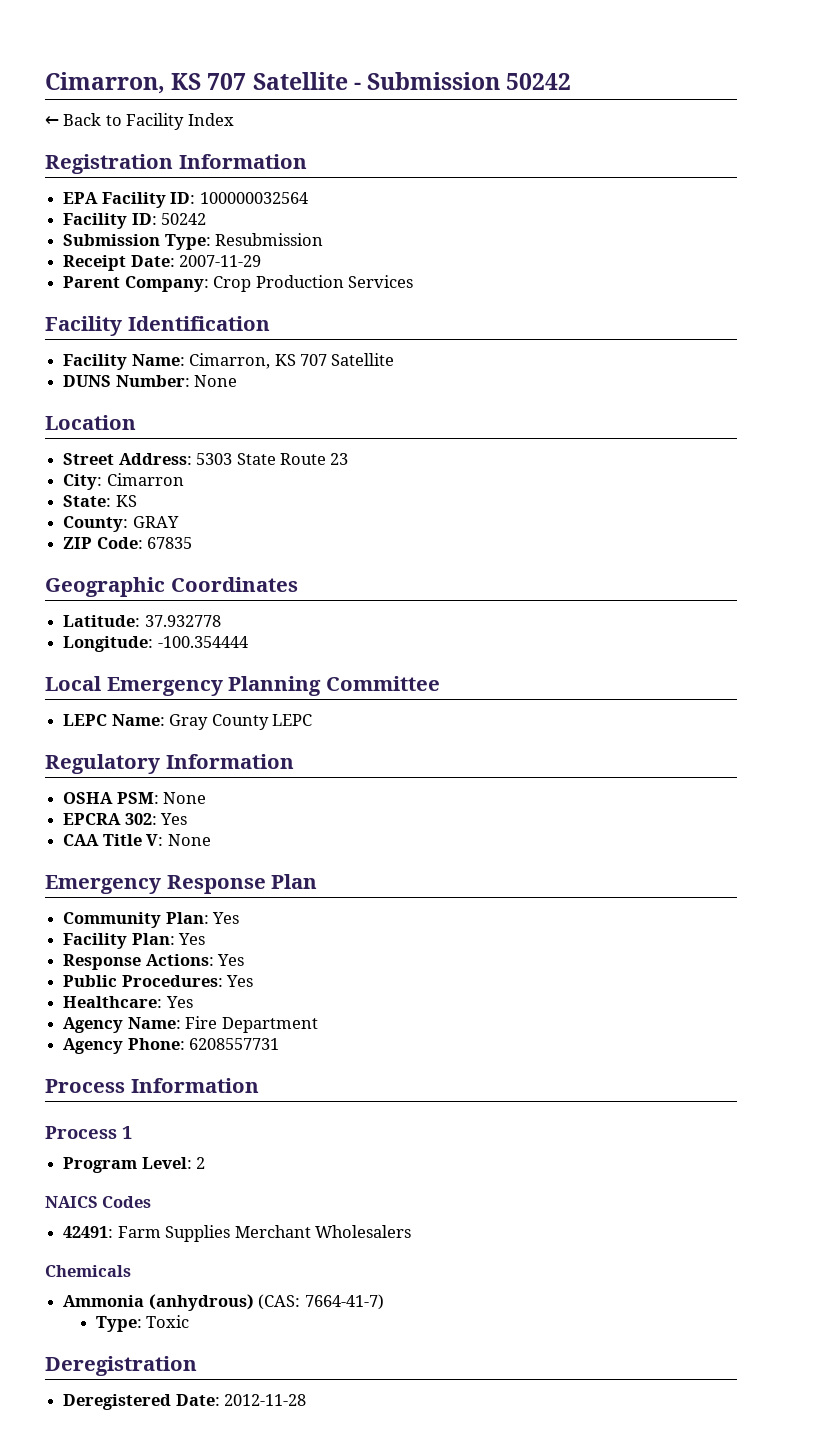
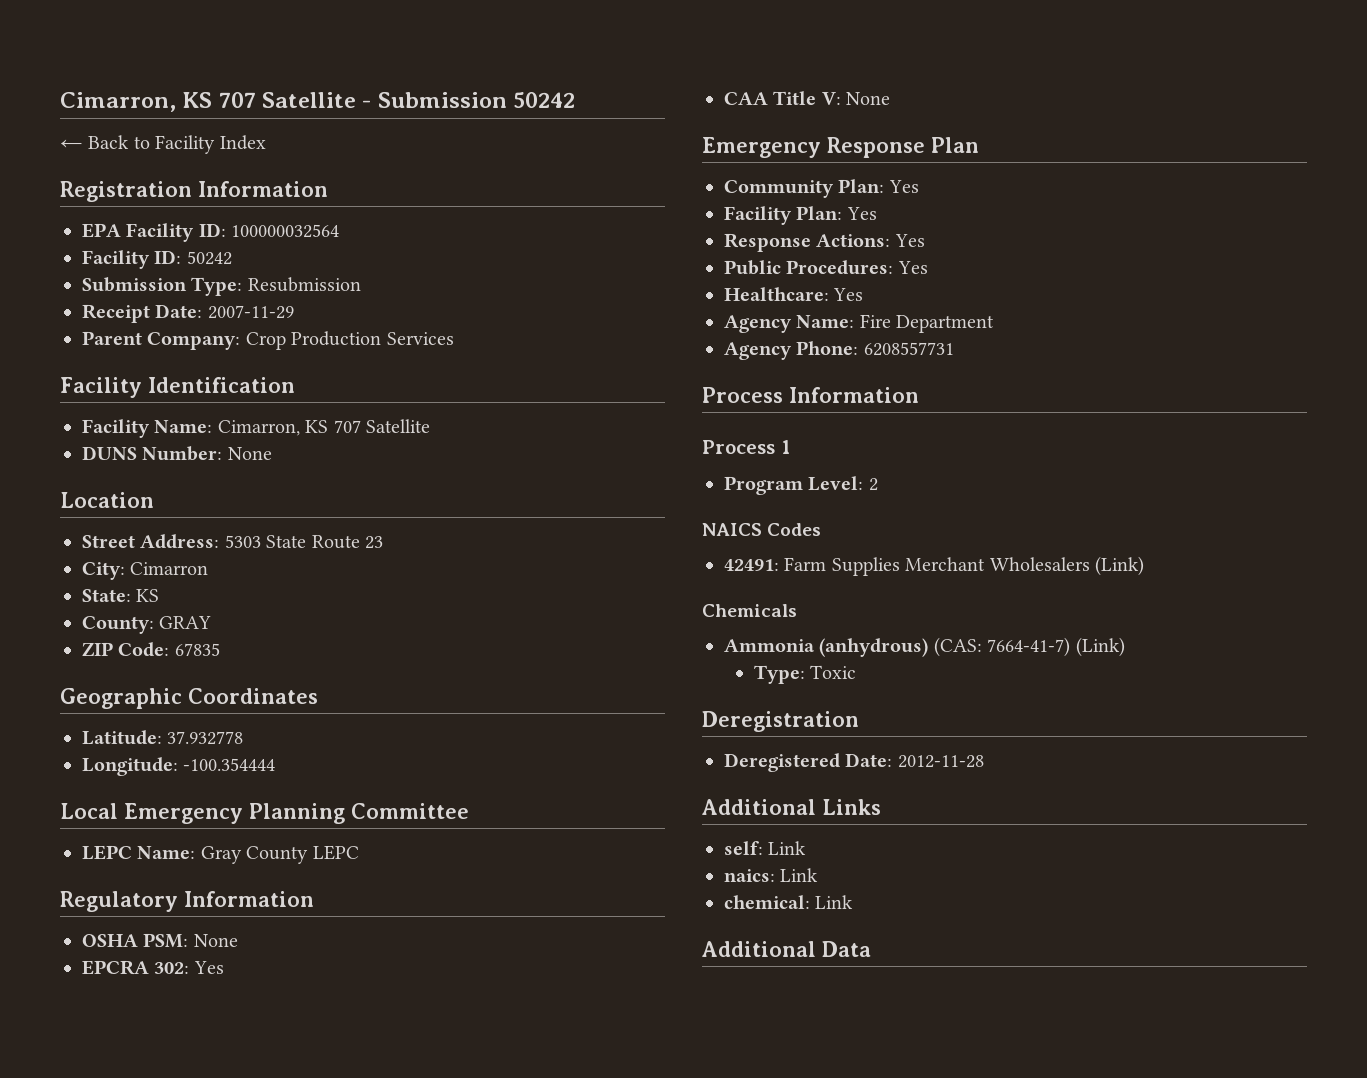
- 42491: Farm Supplies Merchant Wholesalers
+ 42491: Farm Supplies Merchant Wholesalers (Link)
- Ammonia (anhydrous) (CAS: 7664-41-7)
+ Ammonia (anhydrous) (CAS: 7664-41-7) (Link)
+ Additional Links
+ self: Link
+ naics: Link
+ chemical: Link
+ Additional Data

